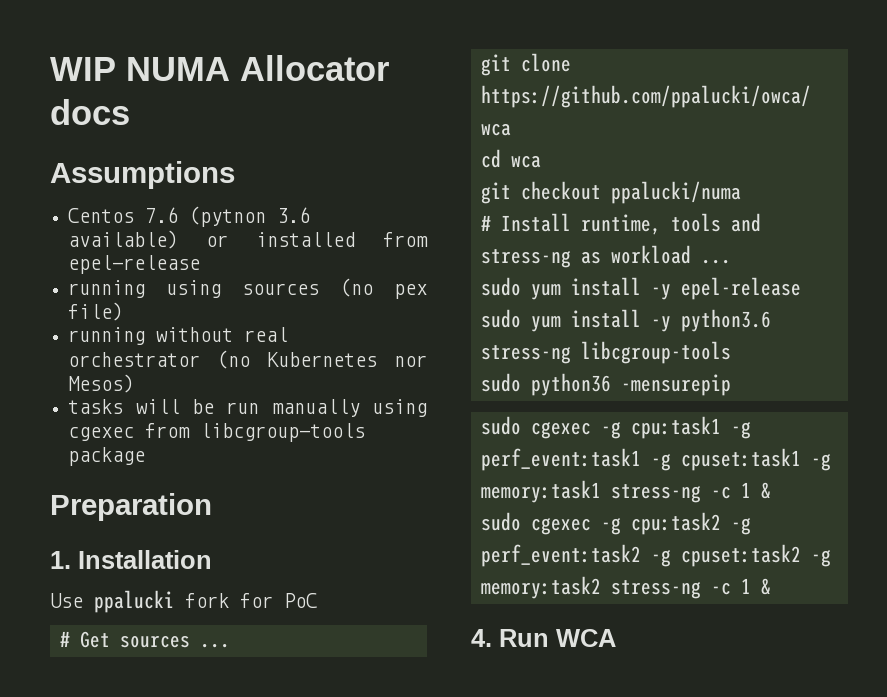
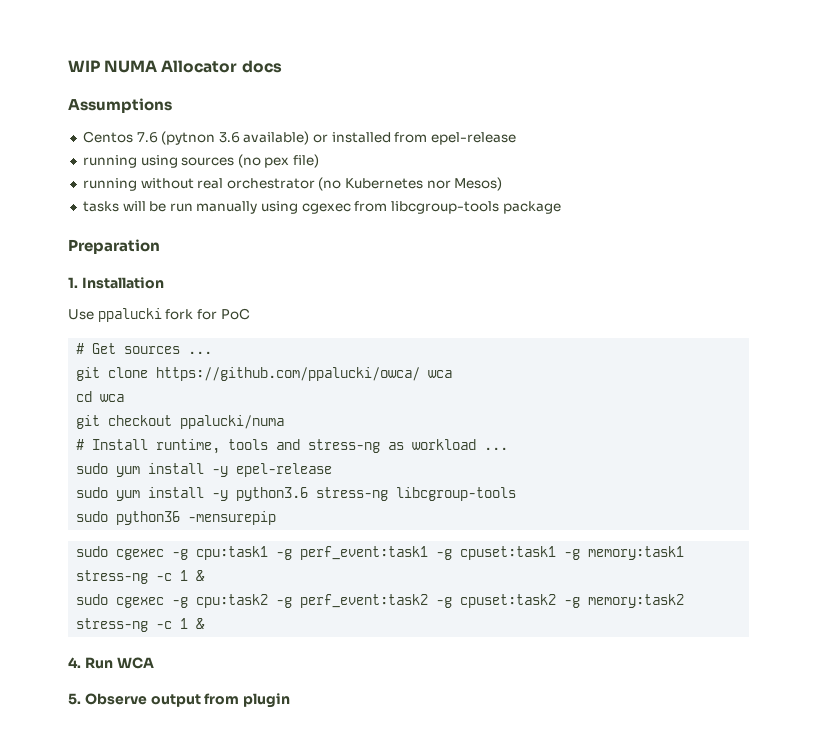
+ 5. Observe output from plugin

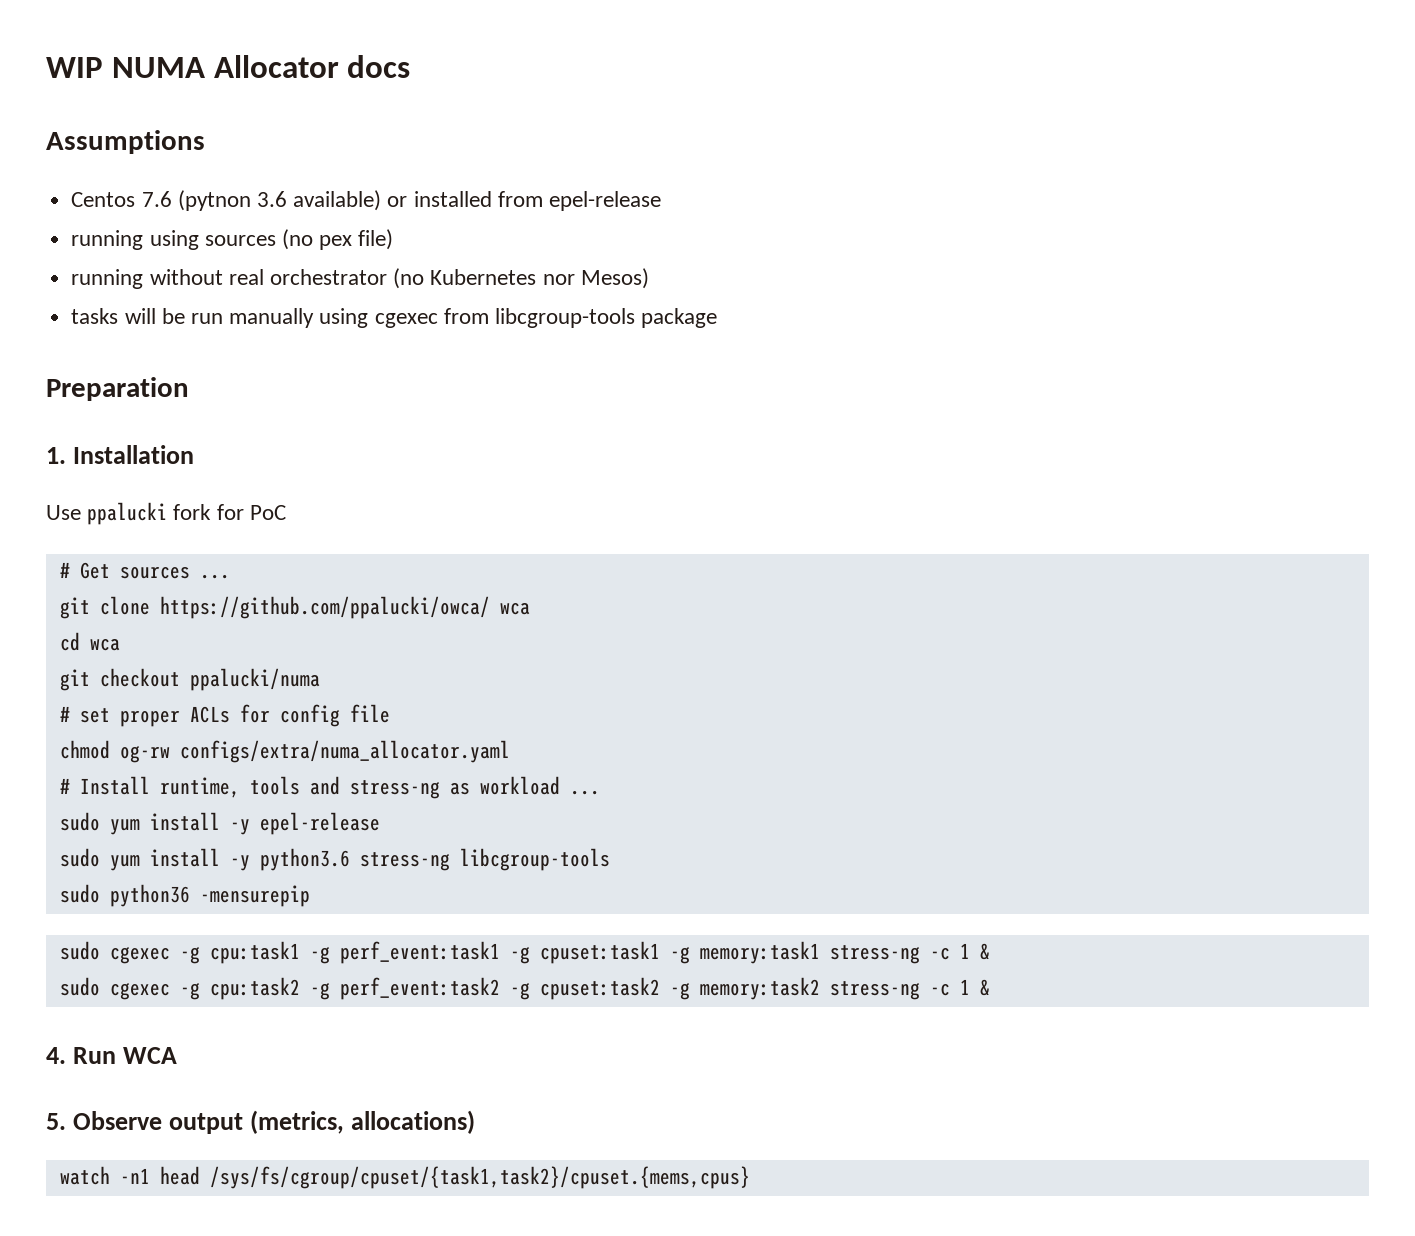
+ # set proper ACLs for config file
+ chmod og-rw configs/extra/numa_allocator.yaml
- 5. Observe output from plugin
+ 5. Observe output (metrics, allocations)
+ watch -n1 head /sys/fs/cgroup/cpuset/{task1,task2}/cpuset.{mems,cpus}

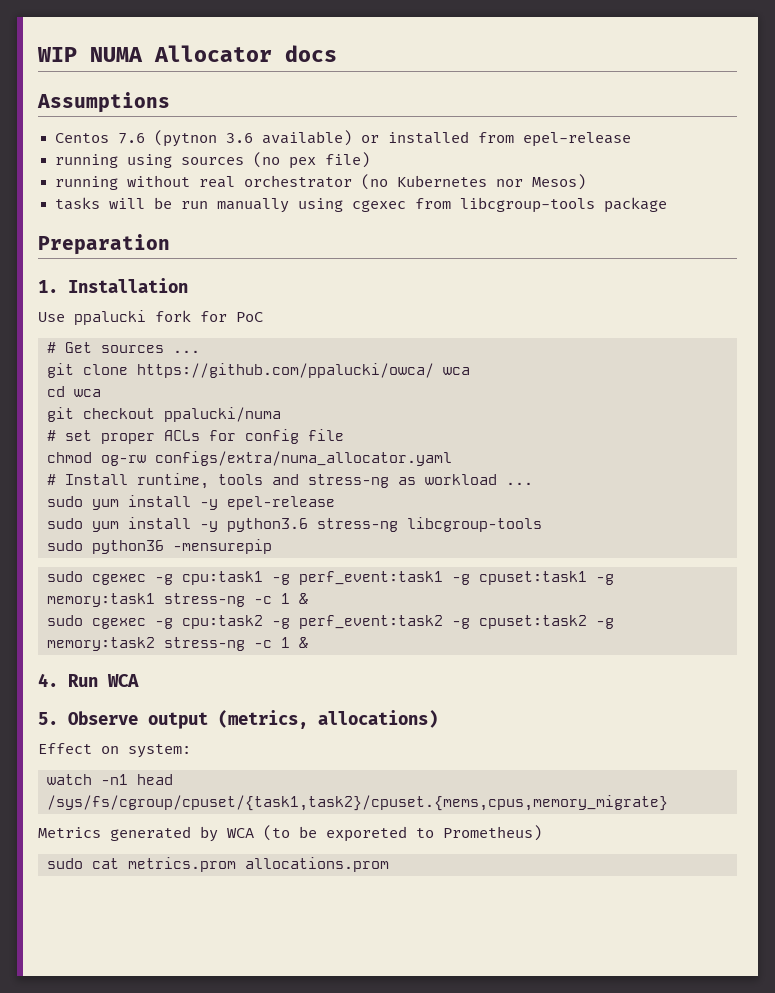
+ Effect on system:
- watch -n1 head /sys/fs/cgroup/cpuset/{task1,task2}/cpuset.{mems,cpus}
+ watch -n1 head /sys/fs/cgroup/cpuset/{task1,task2}/cpuset.{mems,cpus,memory_migrate}
+ Metrics generated by WCA (to be exporeted to Prometheus)
+ sudo cat metrics.prom allocations.prom

